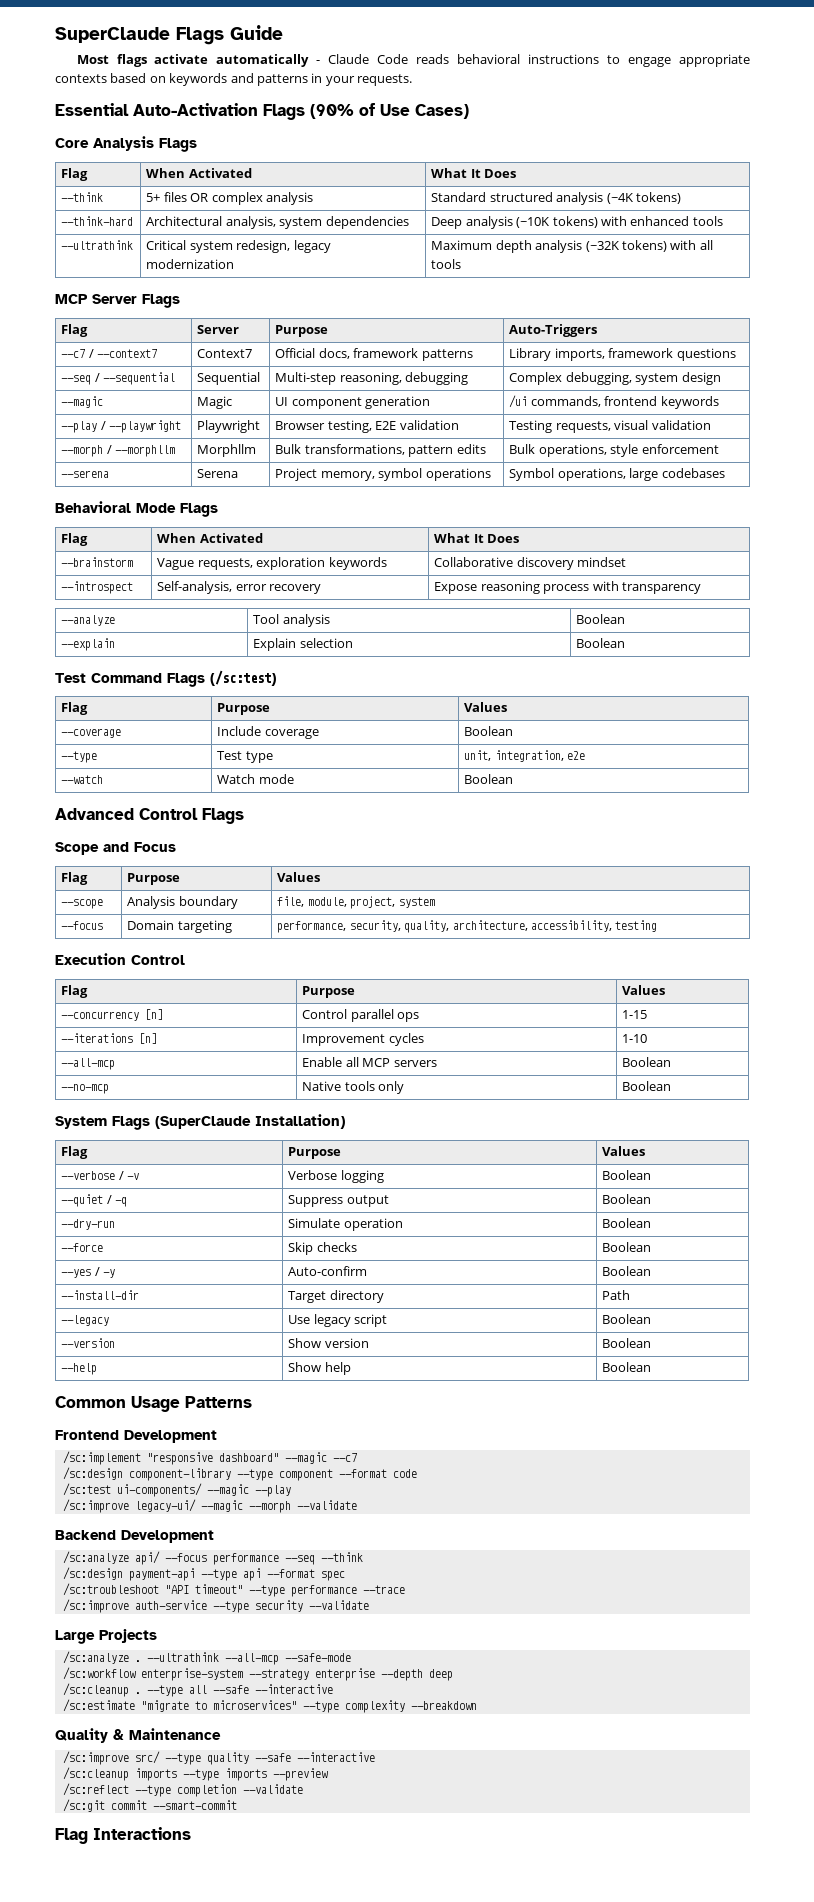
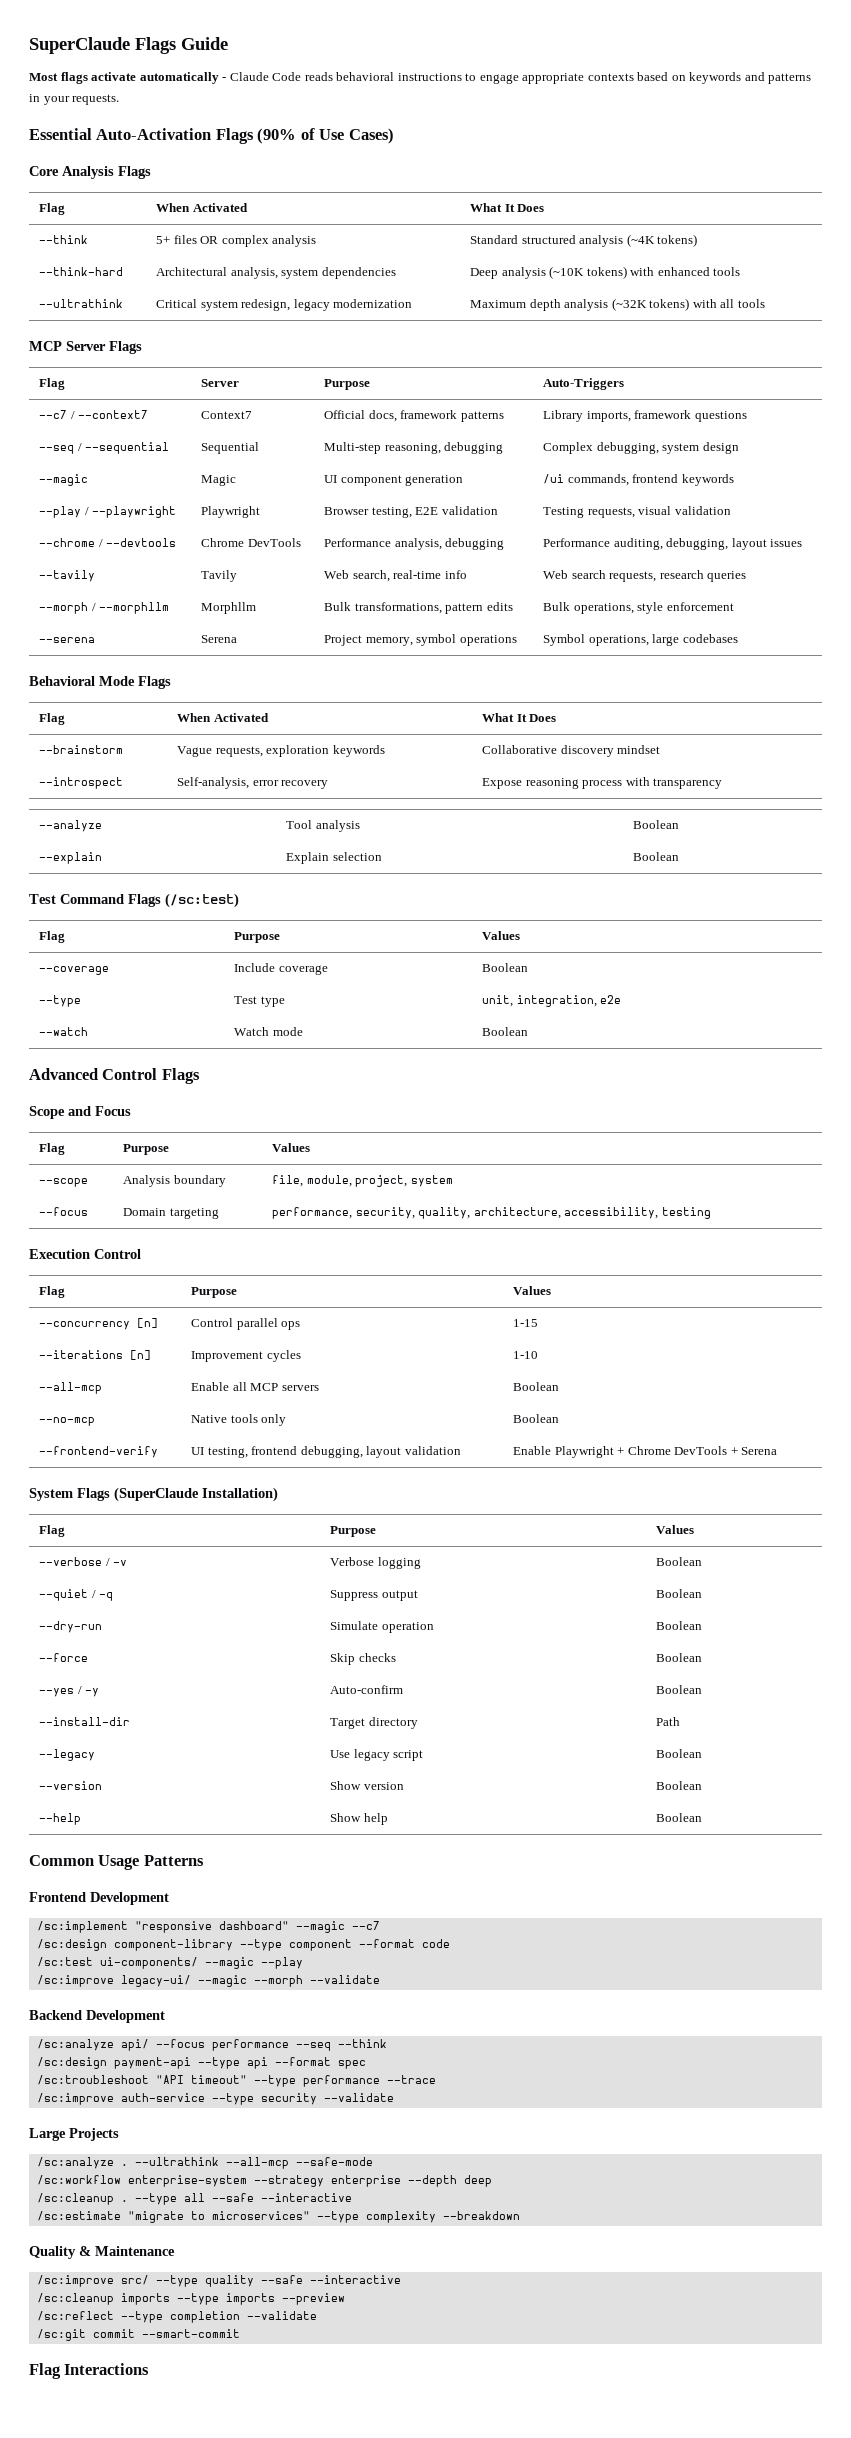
+ --chrome / --devtools | Chrome DevTools | Performance analysis, debugging | Performance auditing, debugging, layout issues
+ --tavily | Tavily | Web search, real-time info | Web search requests, research queries
+ --frontend-verify | UI testing, frontend debugging, layout validation | Enable Playwright + Chrome DevTools + Serena

